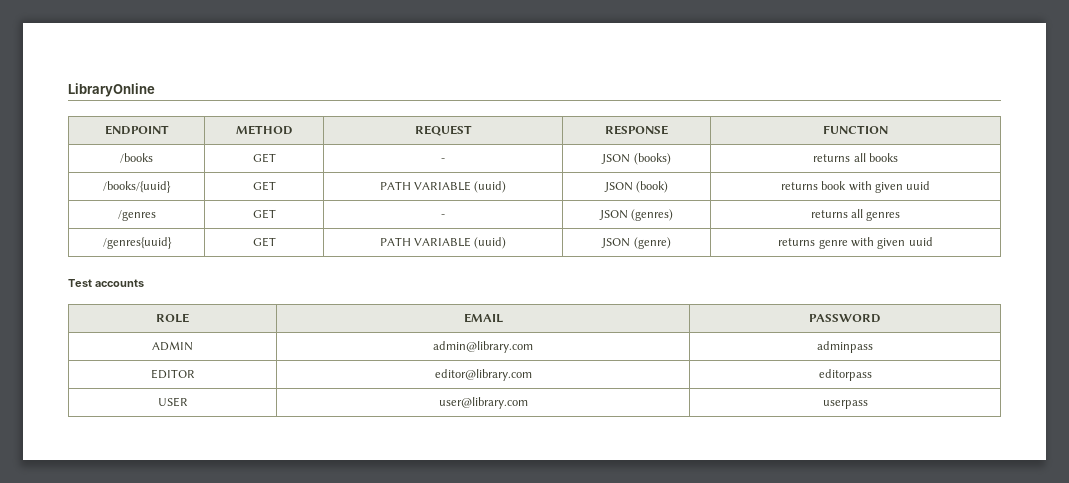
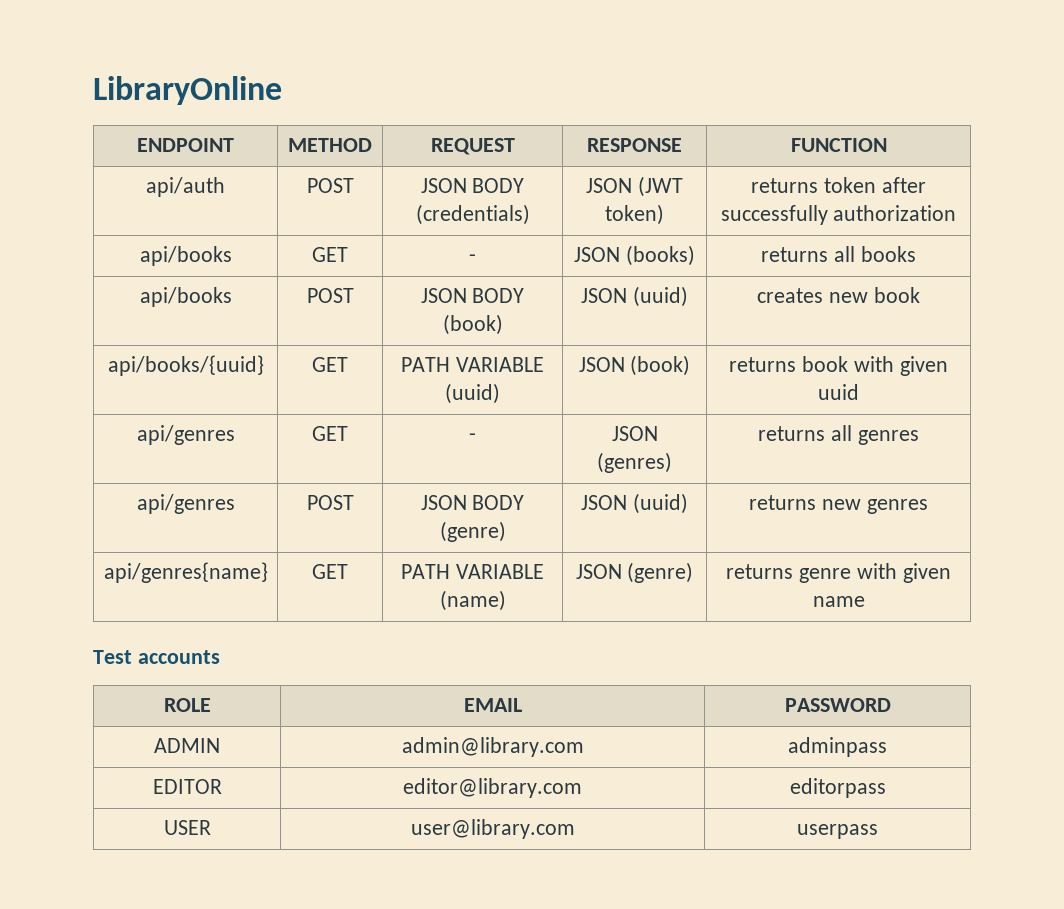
- /books | GET | - | JSON (books) | returns all books
+ api/auth | POST | JSON BODY (credentials) | JSON (JWT token) | returns token after successfully authorization
+ api/books | GET | - | JSON (books) | returns all books
- /books/{uuid} | GET | PATH VARIABLE (uuid) | JSON (book) | returns book with given uuid
+ api/books | POST | JSON BODY (book) | JSON (uuid) | creates new book
+ api/books/{uuid} | GET | PATH VARIABLE (uuid) | JSON (book) | returns book with given uuid
- /genres | GET | - | JSON (genres) | returns all genres
+ api/genres | GET | - | JSON (genres) | returns all genres
- /genres{uuid} | GET | PATH VARIABLE (uuid) | JSON (genre) | returns genre with given uuid
+ api/genres | POST | JSON BODY (genre) | JSON (uuid) | returns new genres
+ api/genres{name} | GET | PATH VARIABLE (name) | JSON (genre) | returns genre with given name

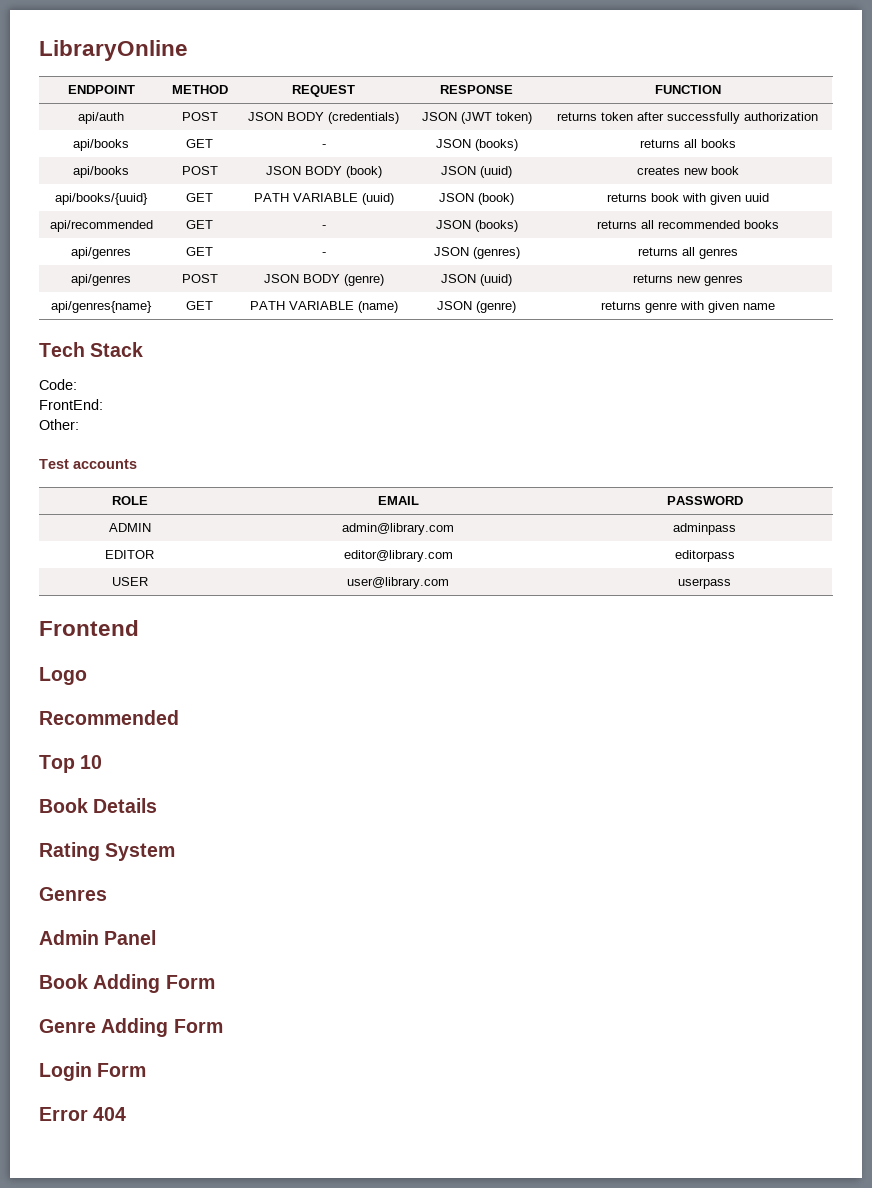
+ api/recommended | GET | - | JSON (books) | returns all recommended books
+ Tech Stack
+ Code:
+ FrontEnd:
+ Other:
+ Frontend
+ Logo
+ Recommended
+ Top 10
+ Book Details
+ Rating System
+ Genres
+ Admin Panel
+ Book Adding Form
+ Genre Adding Form
+ Login Form
+ Error 404

